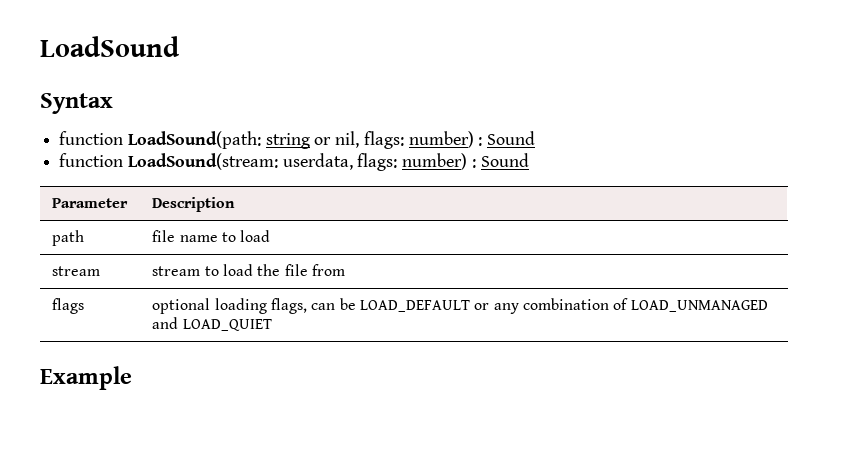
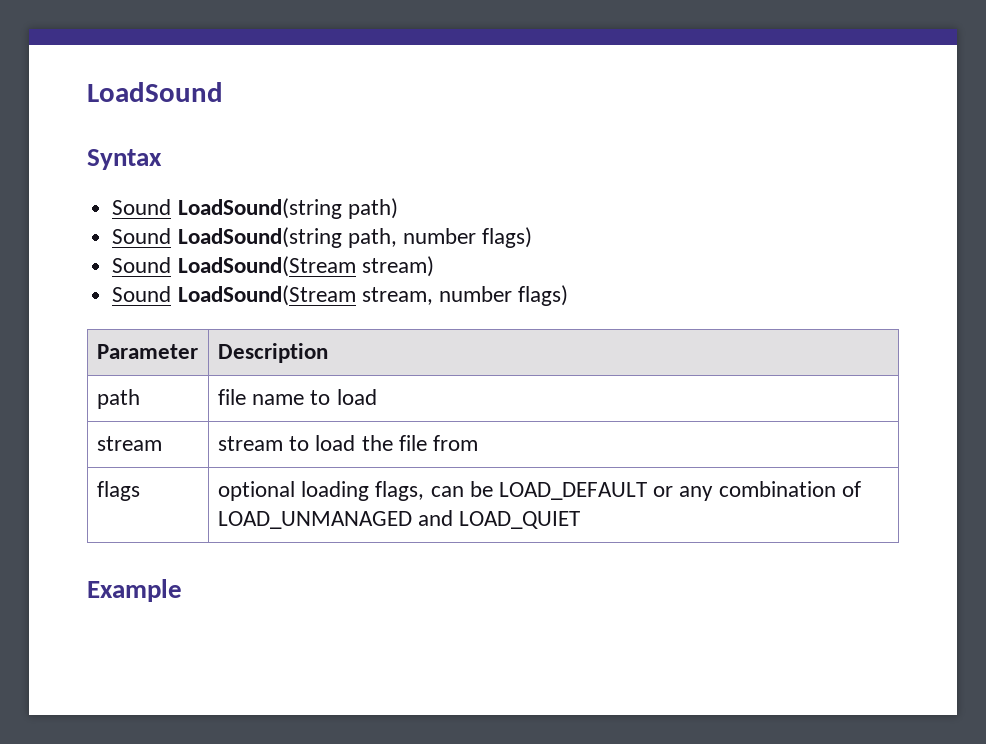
- function LoadSound(path: string or nil, flags: number) : Sound
- function LoadSound(stream: userdata, flags: number) : Sound
+ Sound LoadSound(string path)
+ Sound LoadSound(string path, number flags)
+ Sound LoadSound(Stream stream)
+ Sound LoadSound(Stream stream, number flags)

